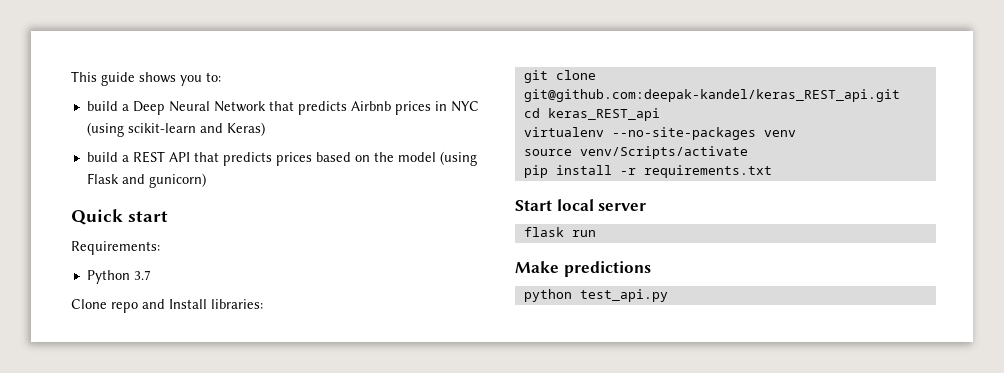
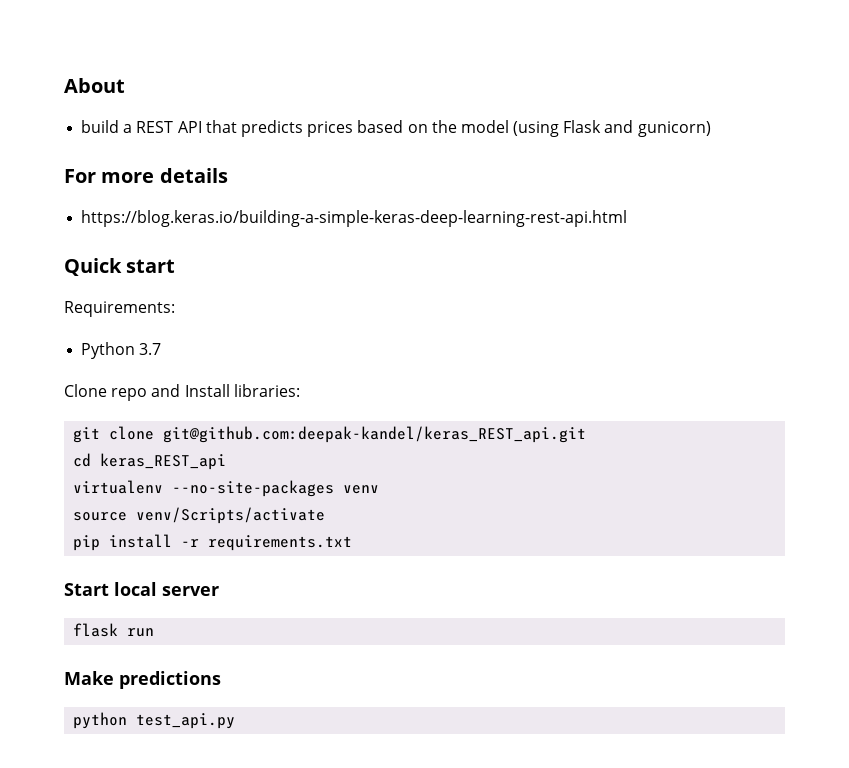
- This guide shows you to:
- build a Deep Neural Network that predicts Airbnb prices in NYC (using scikit-learn and Keras)
+ About
+ For more details
+ https://blog.keras.io/building-a-simple-keras-deep-learning-rest-api.html

